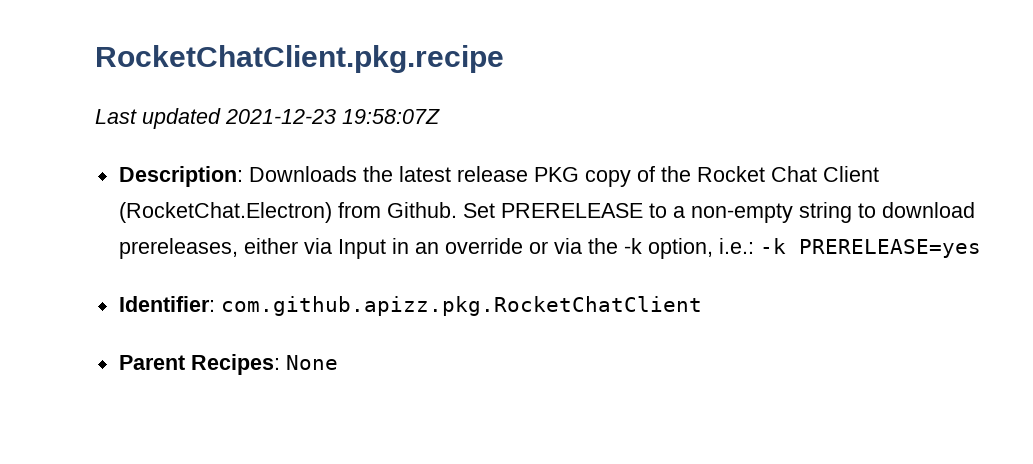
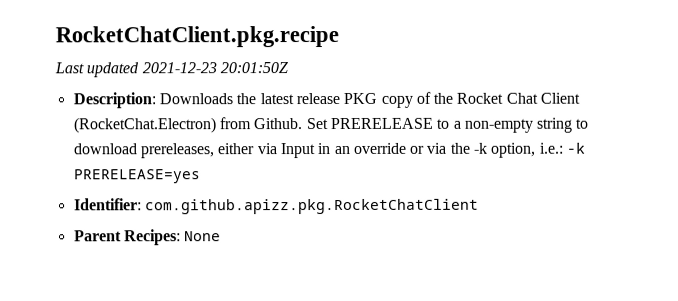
- Last updated 2021-12-23 19:58:07Z
+ Last updated 2021-12-23 20:01:50Z

